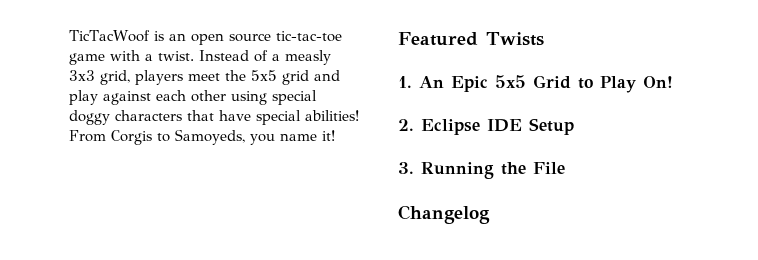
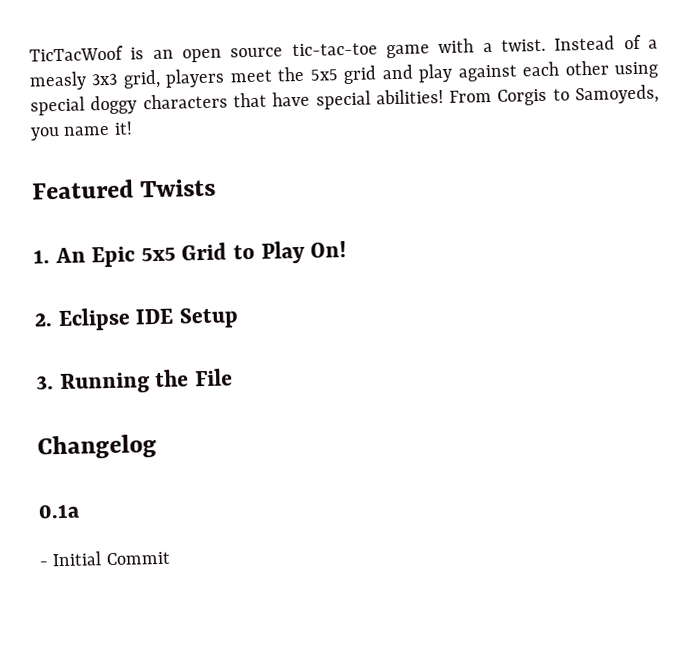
+ 0.1a
+ - Initial Commit

